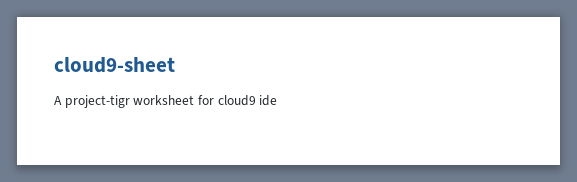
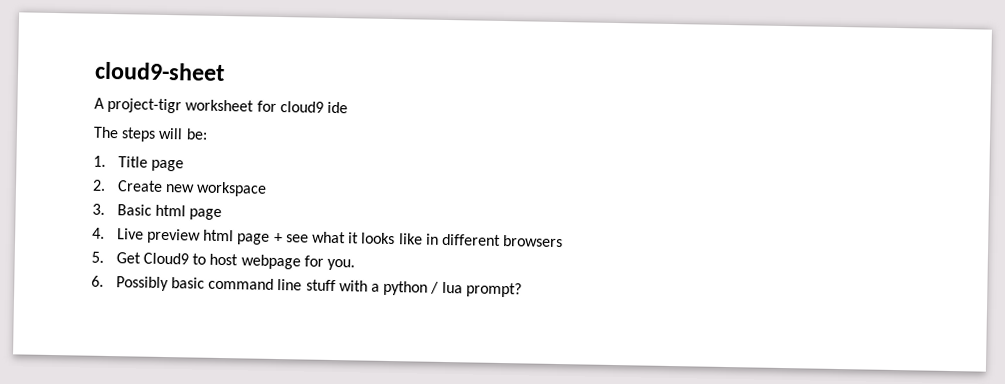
+ The steps will be:
+ 1. Title page
+ 2. Create new workspace
+ 3. Basic html page
+ 4. Live preview html page + see what it looks like in different browsers
+ 5. Get Cloud9 to host webpage for you.
+ 6. Possibly basic command line stuff with a python / lua prompt?

